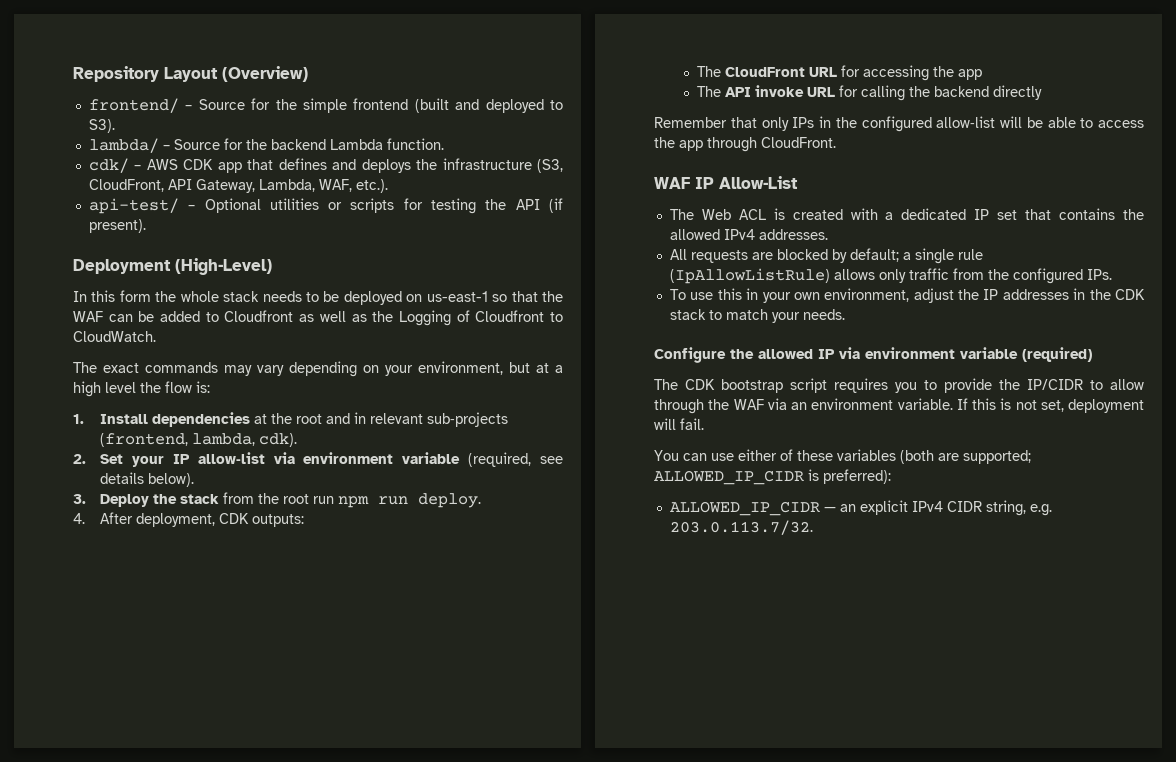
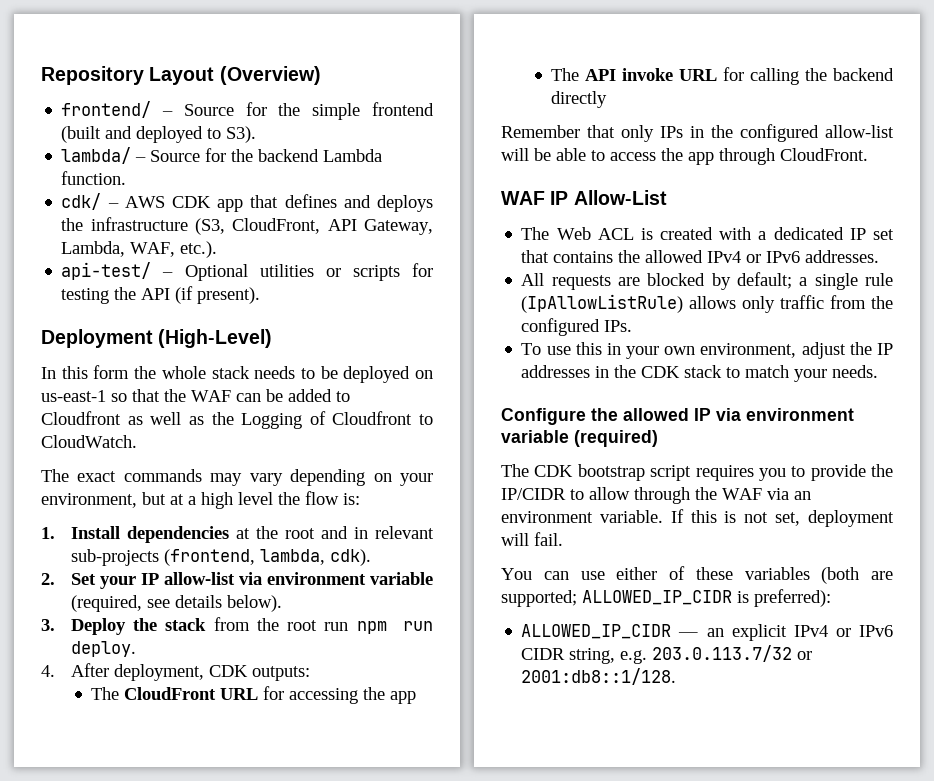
- The Web ACL is created with a dedicated IP set that contains the allowed IPv4 addresses.
+ The Web ACL is created with a dedicated IP set that contains the allowed IPv4 or IPv6 addresses.
- ALLOWED_IP_CIDR — an explicit IPv4 CIDR string, e.g. 203.0.113.7/32.
+ ALLOWED_IP_CIDR — an explicit IPv4 or IPv6 CIDR string, e.g. 203.0.113.7/32 or 2001:db8::1/128.

